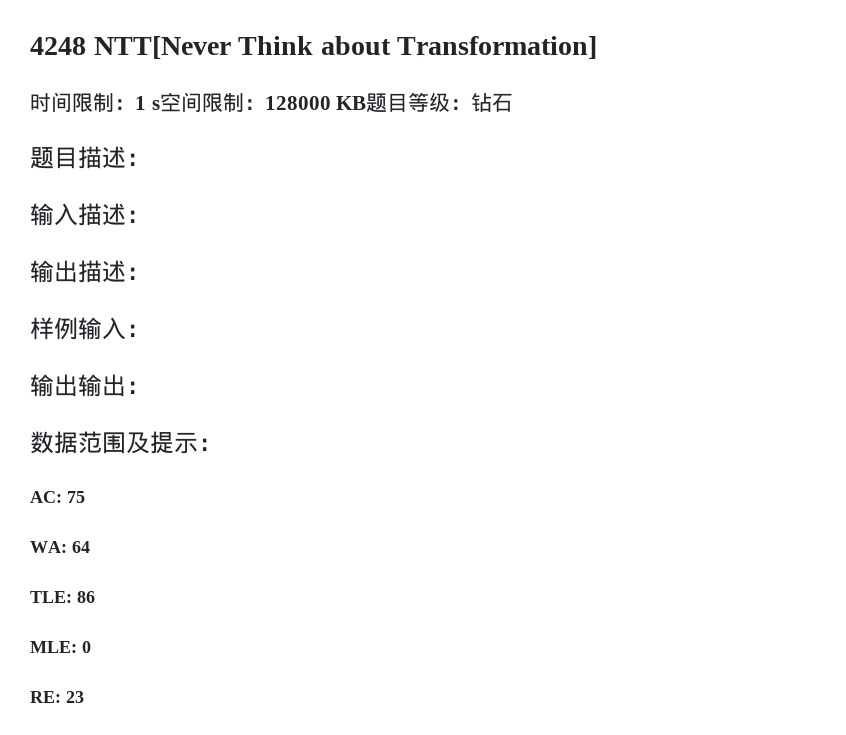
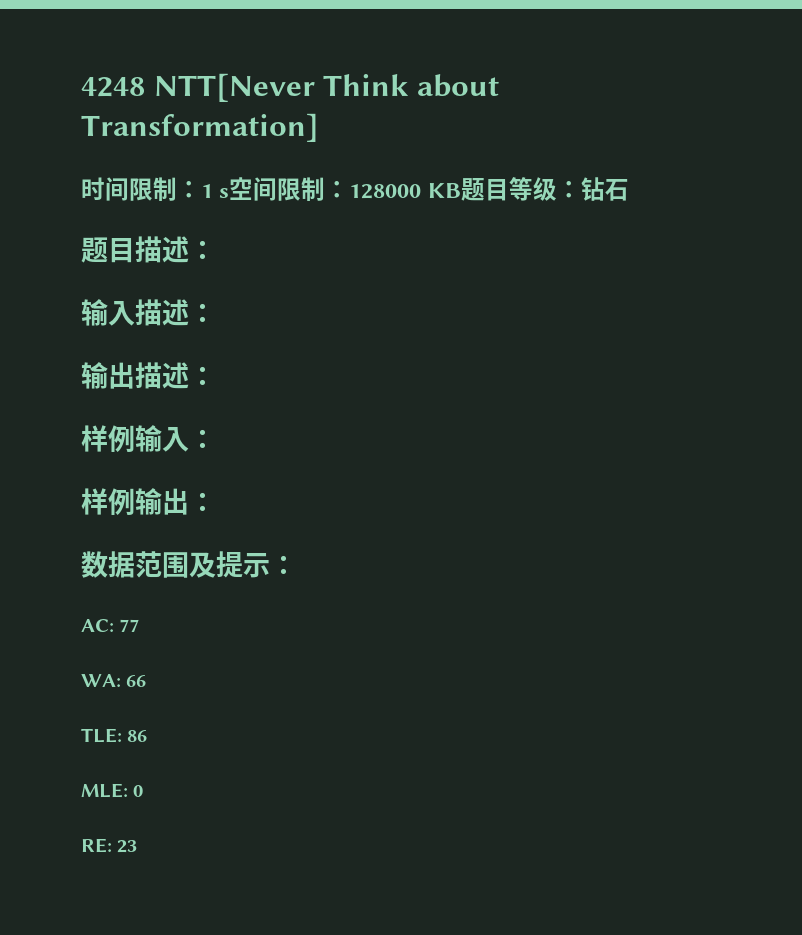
- 输出输出：
+ 样例输出：
- AC: 75
+ AC: 77
- WA: 64
+ WA: 66

